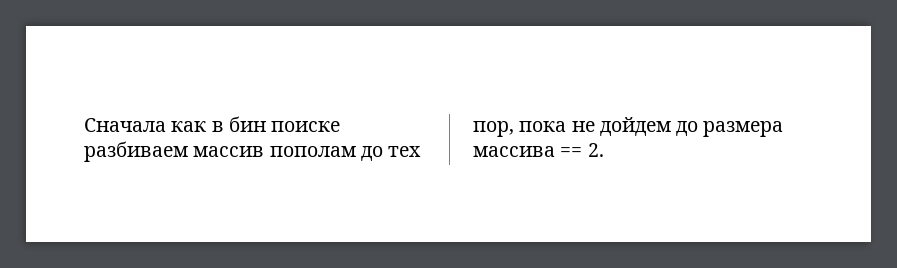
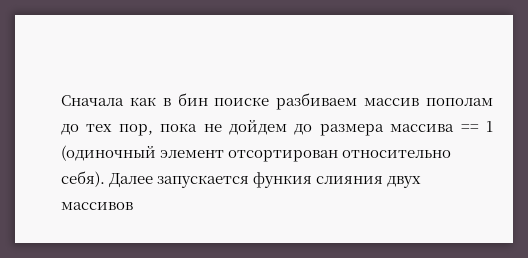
- Сначала как в бин поиске разбиваем массив пополам до тех пор, пока не дойдем до размера массива == 2.
+ Сначала как в бин поиске разбиваем массив пополам до тех пор, пока не дойдем до размера массива == 1 (одиночный элемент отсортирован относительно себя). Далее запускается функия слияния двух массивов

